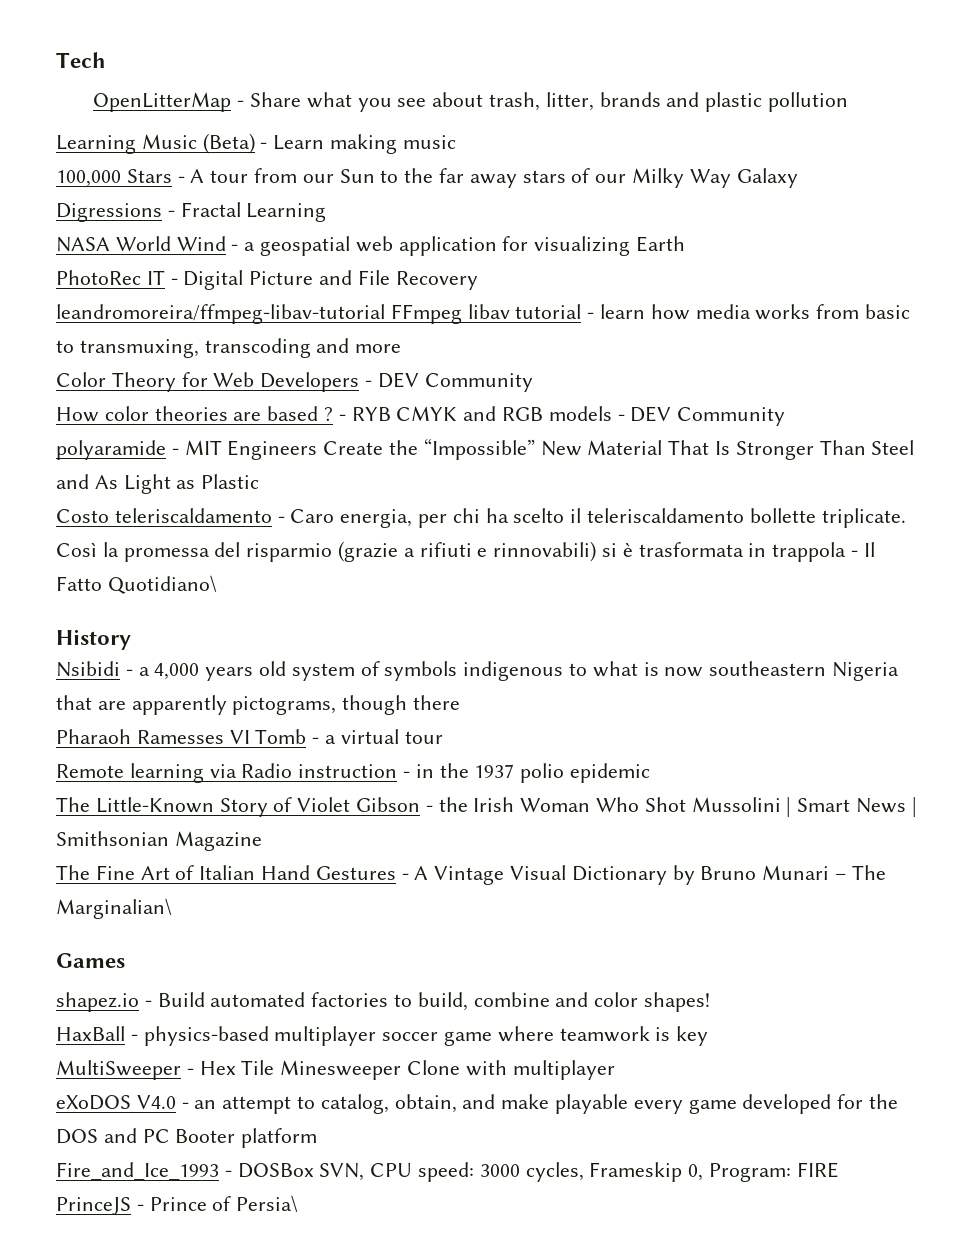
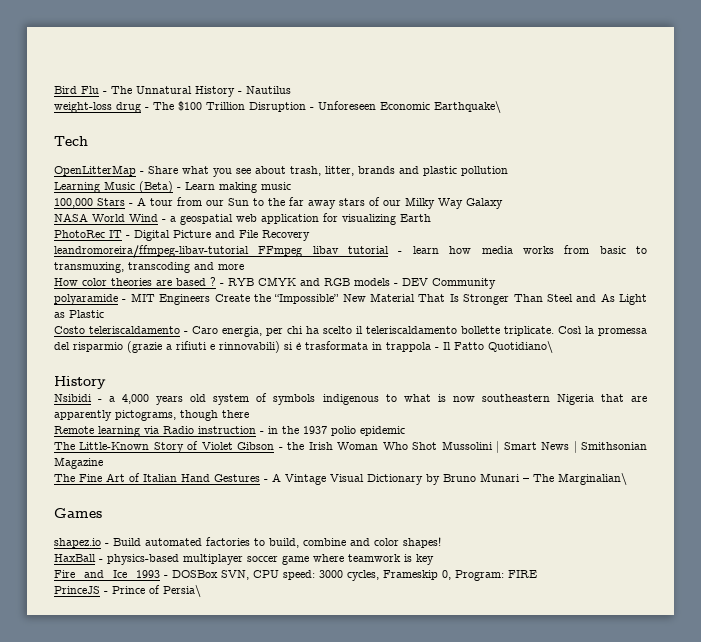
+ Bird Flu - The Unnatural History - Nautilus
+ weight-loss drug - The $100 Trillion Disruption - Unforeseen Economic Earthquake\
- Digressions - Fractal Learning
- Color Theory for Web Developers - DEV Community
- Pharaoh Ramesses VI Tomb - a virtual tour
- MultiSweeper - Hex Tile Minesweeper Clone with multiplayer
- eXoDOS V4.0 - an attempt to catalog, obtain, and make playable every game developed for the DOS and PC Booter platform

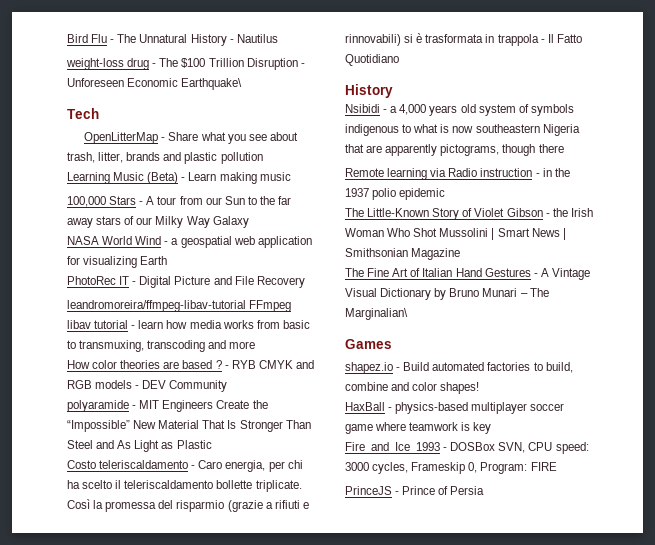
- Così la promessa del risparmio (grazie a rifiuti e rinnovabili) si è trasformata in trappola - Il Fatto Quotidiano\
+ Così la promessa del risparmio (grazie a rifiuti e rinnovabili) si è trasformata in trappola - Il Fatto Quotidiano
- PrinceJS - Prince of Persia\
+ PrinceJS - Prince of Persia

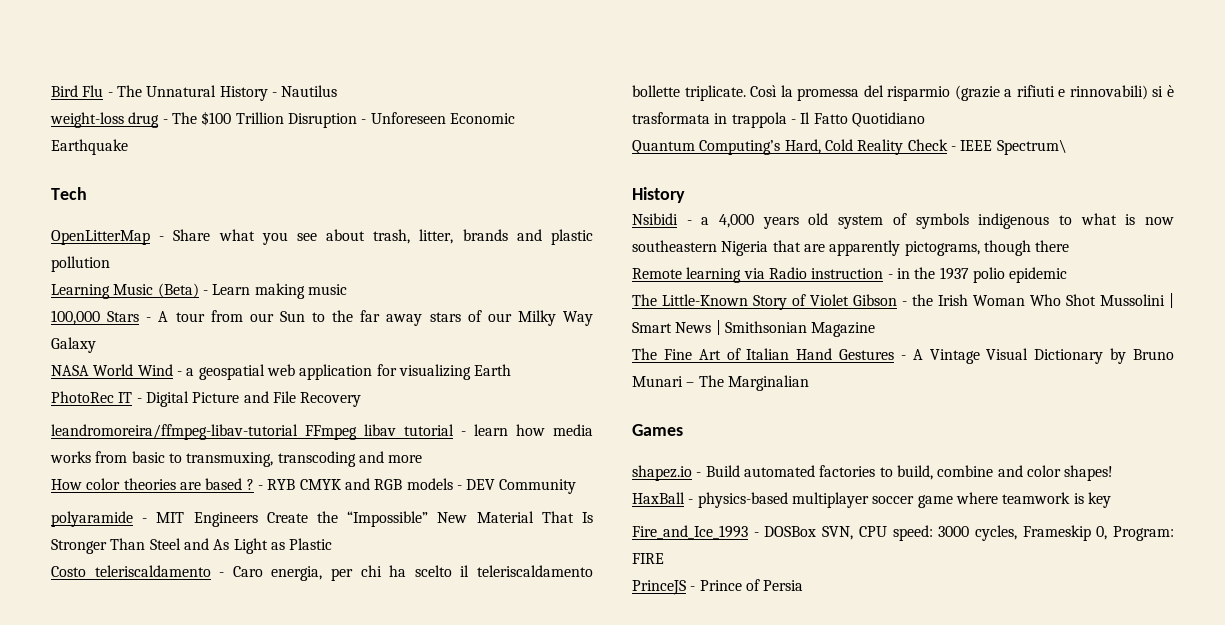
- weight-loss drug - The $100 Trillion Disruption - Unforeseen Economic Earthquake\
+ weight-loss drug - The $100 Trillion Disruption - Unforeseen Economic Earthquake
+ Quantum Computing’s Hard, Cold Reality Check - IEEE Spectrum\
- The Fine Art of Italian Hand Gestures - A Vintage Visual Dictionary by Bruno Munari – The Marginalian\
+ The Fine Art of Italian Hand Gestures - A Vintage Visual Dictionary by Bruno Munari – The Marginalian

